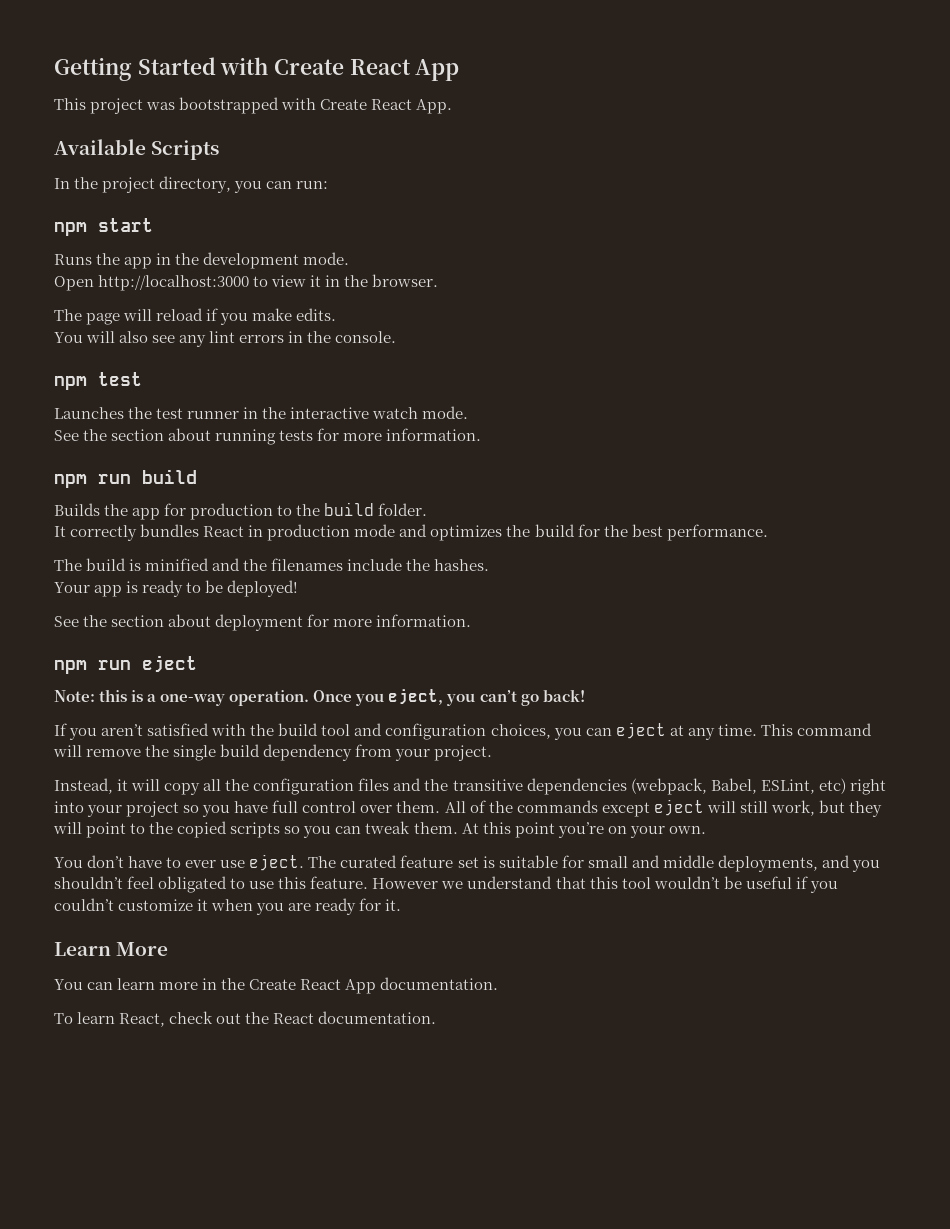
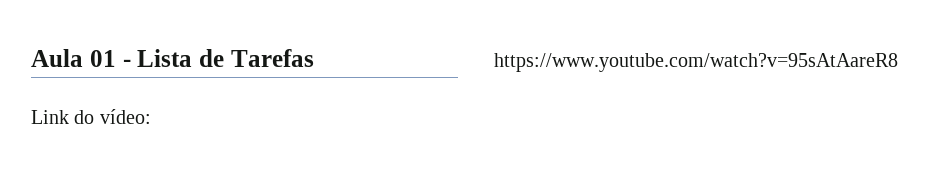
- Getting Started with Create React App
- This project was bootstrapped with Create React App.
- Available Scripts
- In the project directory, you can run:
- npm start
- Runs the app in the development mode.
- Open http://localhost:3000 to view it in the browser.
- The page will reload if you make edits.
- You will also see any lint errors in the console.
- npm test
- Launches the test runner in the interactive watch mode.
- See the section about running tests for more information.
- npm run build
- Builds the app for production to the build folder.
- It correctly bundles React in production mode and optimizes the build for the best performance.
- The build is minified and the filenames include the hashes.
- Your app is ready to be deployed!
- See the section about deployment for more information.
- npm run eject
- Note: this is a one-way operation. Once you eject, you can’t go back!
- If you aren’t satisfied with the build tool and configuration choices, you can eject at any time. This command will remove the single build dependency from your project.
- Instead, it will copy all the configuration files and the transitive dependencies (webpack, Babel, ESLint, etc) right into your project so you have full control over them. All of the commands except eject will still work, but they will point to the copied scripts so you can tweak them. At this point you’re on your own.
- You don’t have to ever use eject. The curated feature set is suitable for small and middle deployments, and you shouldn’t feel obligated to use this feature. However we understand that this tool wouldn’t be useful if you couldn’t customize it when you are ready for it.
- Learn More
- You can learn more in the Create React App documentation.
- To learn React, check out the React documentation.
+ Aula 01 - Lista de Tarefas
+ Link do vídeo: https://www.youtube.com/watch?v=95sAtAareR8

